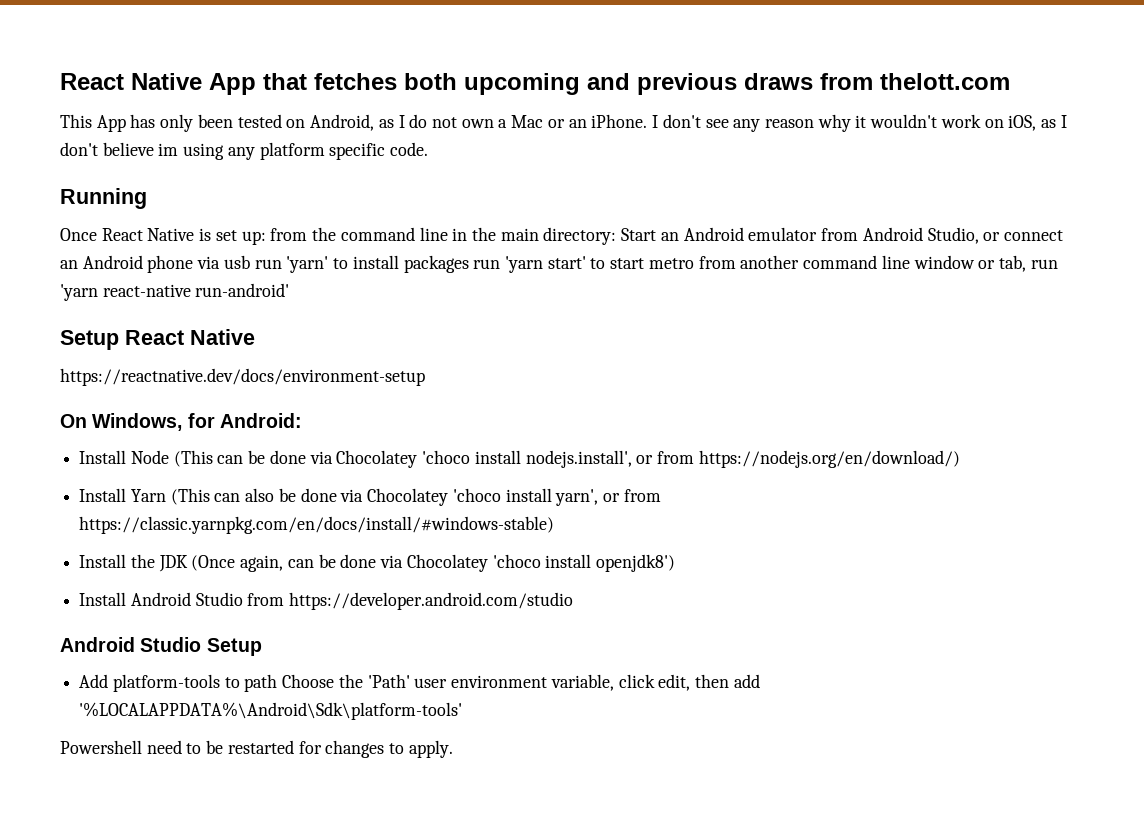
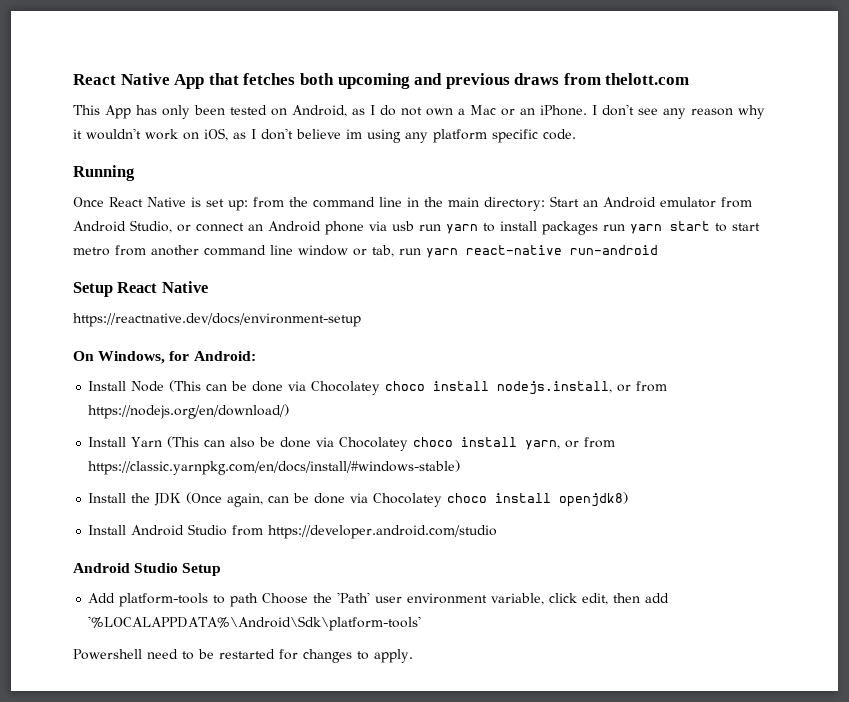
- Once React Native is set up: from the command line in the main directory: Start an Android emulator from Android Studio, or connect an Android phone via usb run 'yarn' to install packages run 'yarn start' to start metro from another command line window or tab, run 'yarn react-native run-android'
+ Once React Native is set up: from the command line in the main directory: Start an Android emulator from Android Studio, or connect an Android phone via usb run yarn to install packages run yarn start to start metro from another command line window or tab, run yarn react-native run-android
- Install Node (This can be done via Chocolatey 'choco install nodejs.install', or from https://nodejs.org/en/download/)
+ Install Node (This can be done via Chocolatey choco install nodejs.install, or from https://nodejs.org/en/download/)
- Install Yarn (This can also be done via Chocolatey 'choco install yarn', or from https://classic.yarnpkg.com/en/docs/install/#windows-stable)
+ Install Yarn (This can also be done via Chocolatey choco install yarn, or from https://classic.yarnpkg.com/en/docs/install/#windows-stable)
- Install the JDK (Once again, can be done via Chocolatey 'choco install openjdk8')
+ Install the JDK (Once again, can be done via Chocolatey choco install openjdk8)

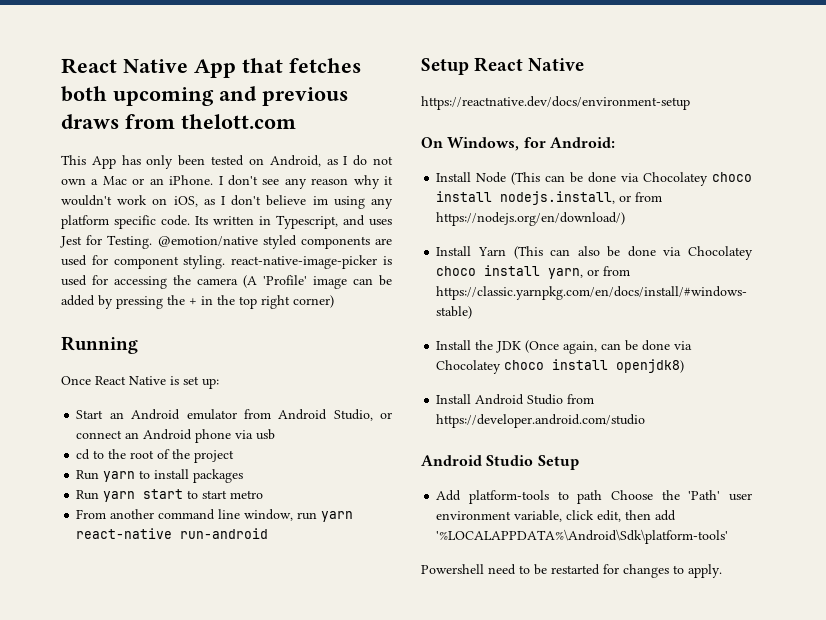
+ Its written in Typescript, and uses Jest for Testing. @emotion/native styled components are used for component styling. react-native-image-picker is used for accessing the camera (A 'Profile' image can be added by pressing the + in the top right corner)
- Once React Native is set up: from the command line in the main directory: Start an Android emulator from Android Studio, or connect an Android phone via usb run yarn to install packages run yarn start to start metro from another command line window or tab, run yarn react-native run-android
+ Once React Native is set up:
+ Start an Android emulator from Android Studio, or connect an Android phone via usb
+ cd to the root of the project
+ Run yarn to install packages
+ Run yarn start to start metro
+ From another command line window, run yarn react-native run-android

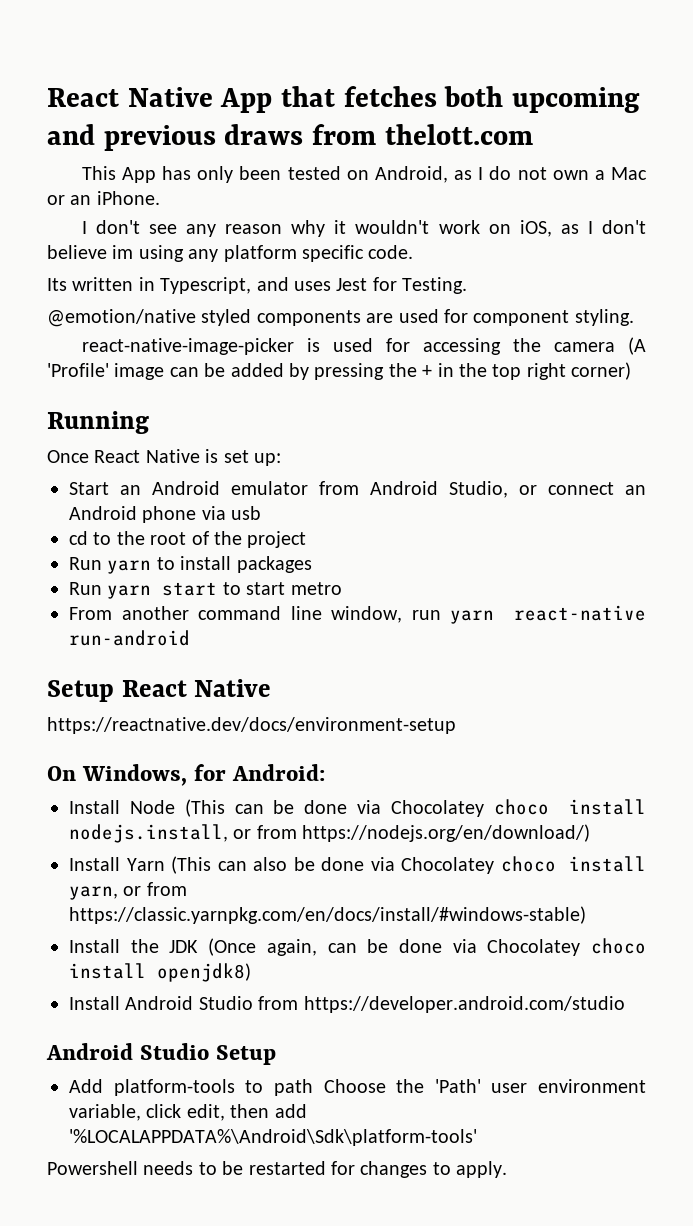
- This App has only been tested on Android, as I do not own a Mac or an iPhone. I don't see any reason why it wouldn't work on iOS, as I don't believe im using any platform specific code. Its written in Typescript, and uses Jest for Testing. @emotion/native styled components are used for component styling. react-native-image-picker is used for accessing the camera (A 'Profile' image can be added by pressing the + in the top right corner)
+ This App has only been tested on Android, as I do not own a Mac or an iPhone.
+ I don't see any reason why it wouldn't work on iOS, as I don't believe im using any platform specific code.
+ Its written in Typescript, and uses Jest for Testing.
+ @emotion/native styled components are used for component styling.
+ react-native-image-picker is used for accessing the camera (A 'Profile' image can be added by pressing the + in the top right corner)
- Powershell need to be restarted for changes to apply.
+ Powershell needs to be restarted for changes to apply.

